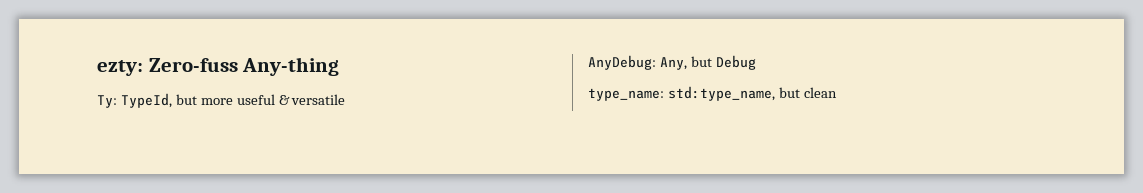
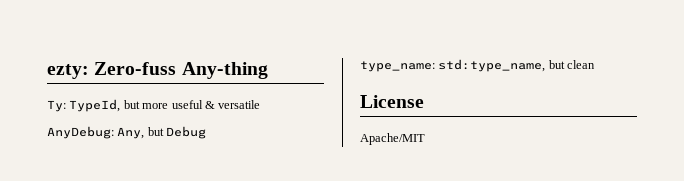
+ License
+ Apache/MIT

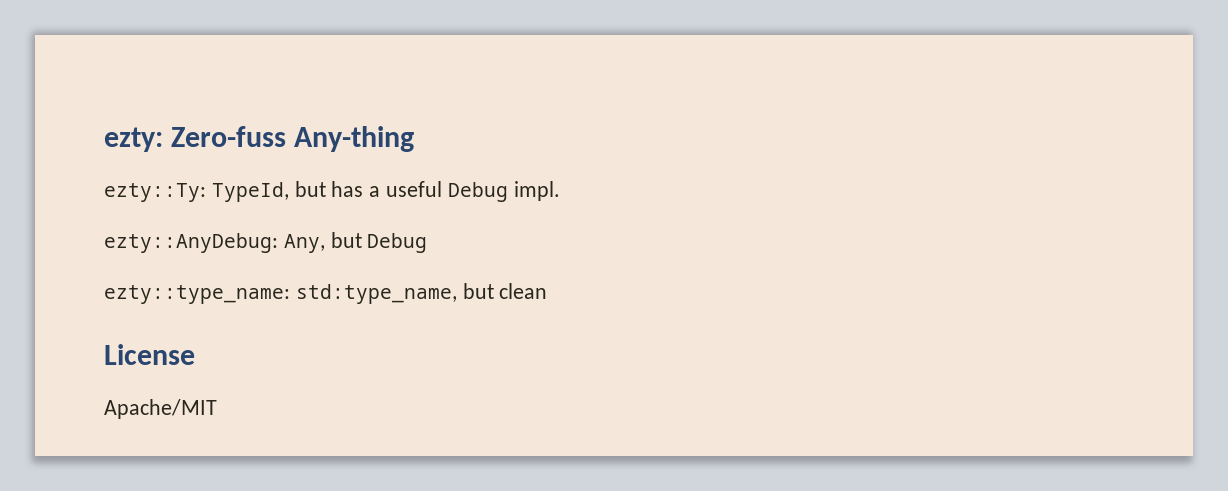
- Ty: TypeId, but more useful & versatile
- AnyDebug: Any, but Debug
+ ezty::Ty: TypeId, but has a useful Debug impl.
+ ezty::AnyDebug: Any, but Debug
- type_name: std:type_name, but clean
+ ezty::type_name: std:type_name, but clean

